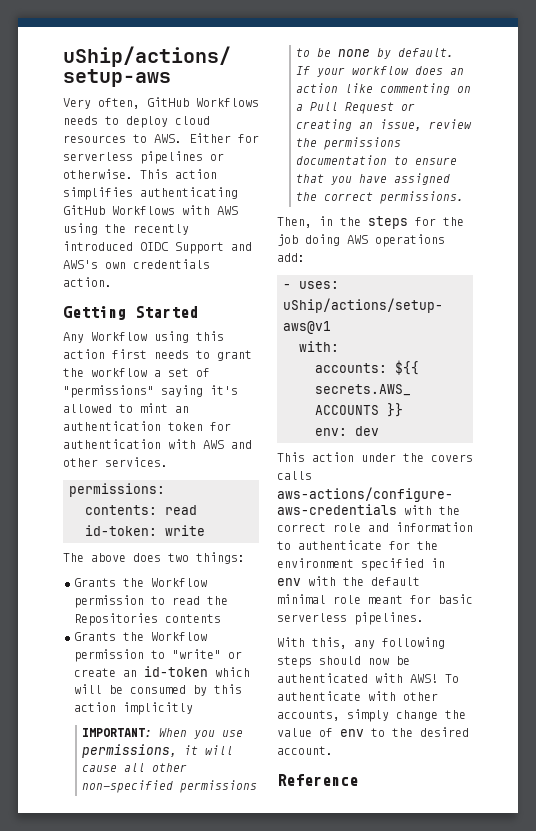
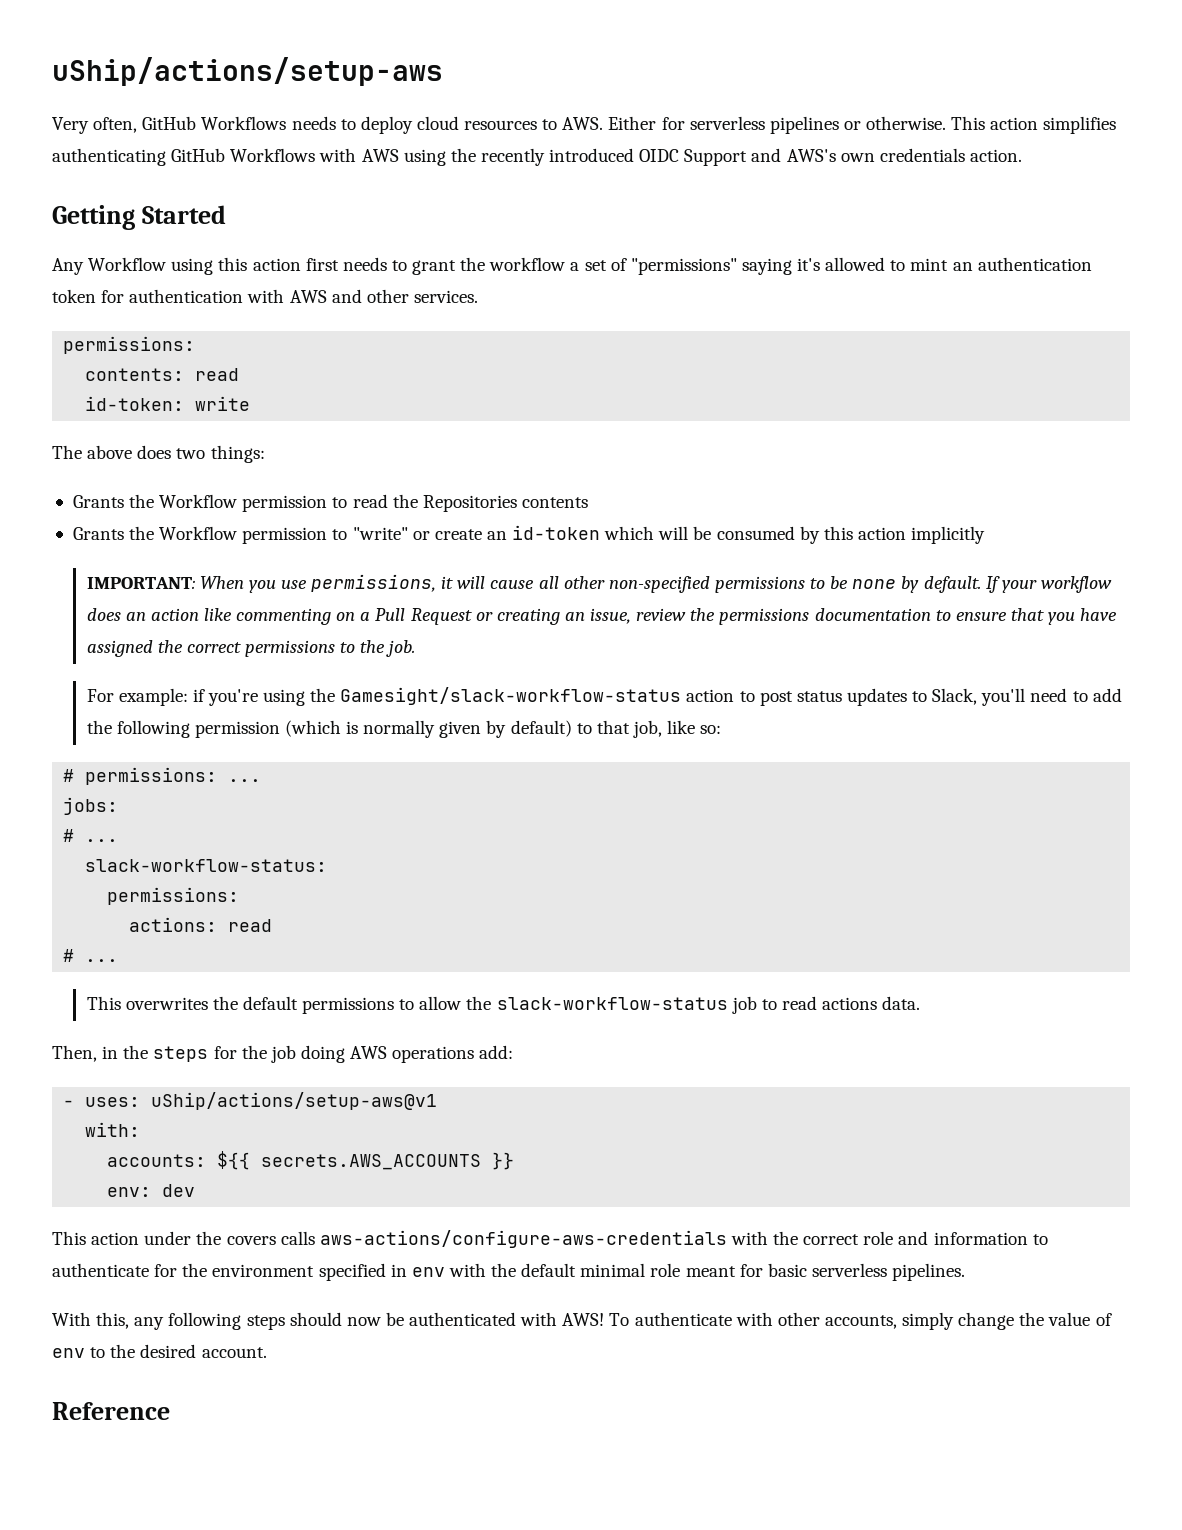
- If your workflow does an action like commenting on a Pull Request or creating an issue, review the permissions documentation to ensure that you have assigned the correct permissions.
+ If your workflow does an action like commenting on a Pull Request or creating an issue, review the permissions documentation to ensure that you have assigned the correct permissions to the job.
+ For example: if you're using the Gamesight/slack-workflow-status action to post status updates to Slack, you'll need to add the following permission (which is normally given by default) to that job, like so:
+ # permissions: ...
+ jobs:
+ # ...
+ slack-workflow-status:
+ permissions:
+ actions: read
+ # ...
+ This overwrites the default permissions to allow the slack-workflow-status job to read actions data.

